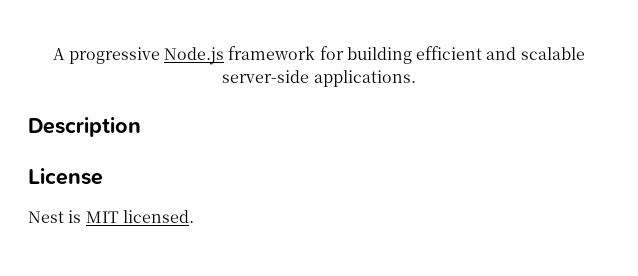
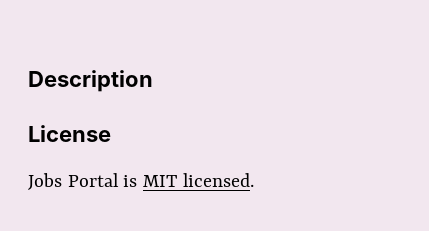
- A progressive Node.js framework for building efficient and scalable server-side applications.
- Nest is MIT licensed.
+ Jobs Portal is MIT licensed.

